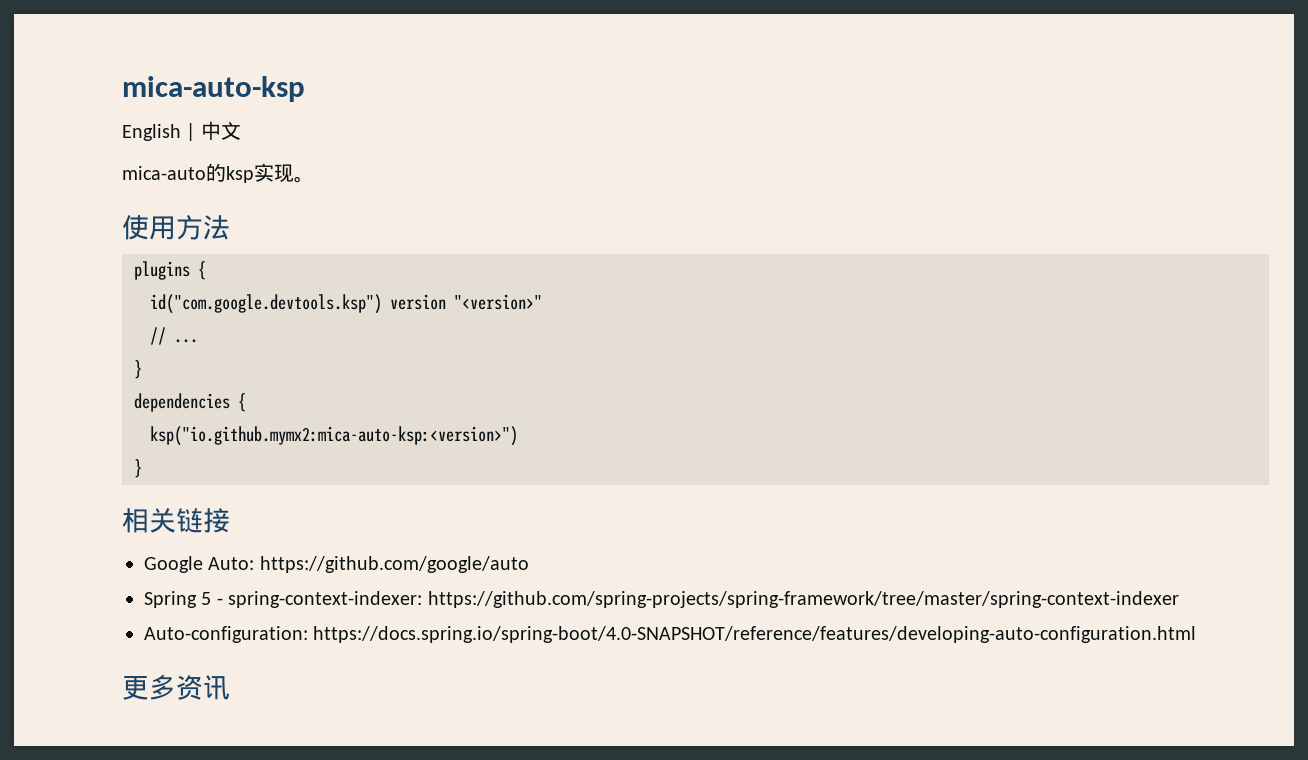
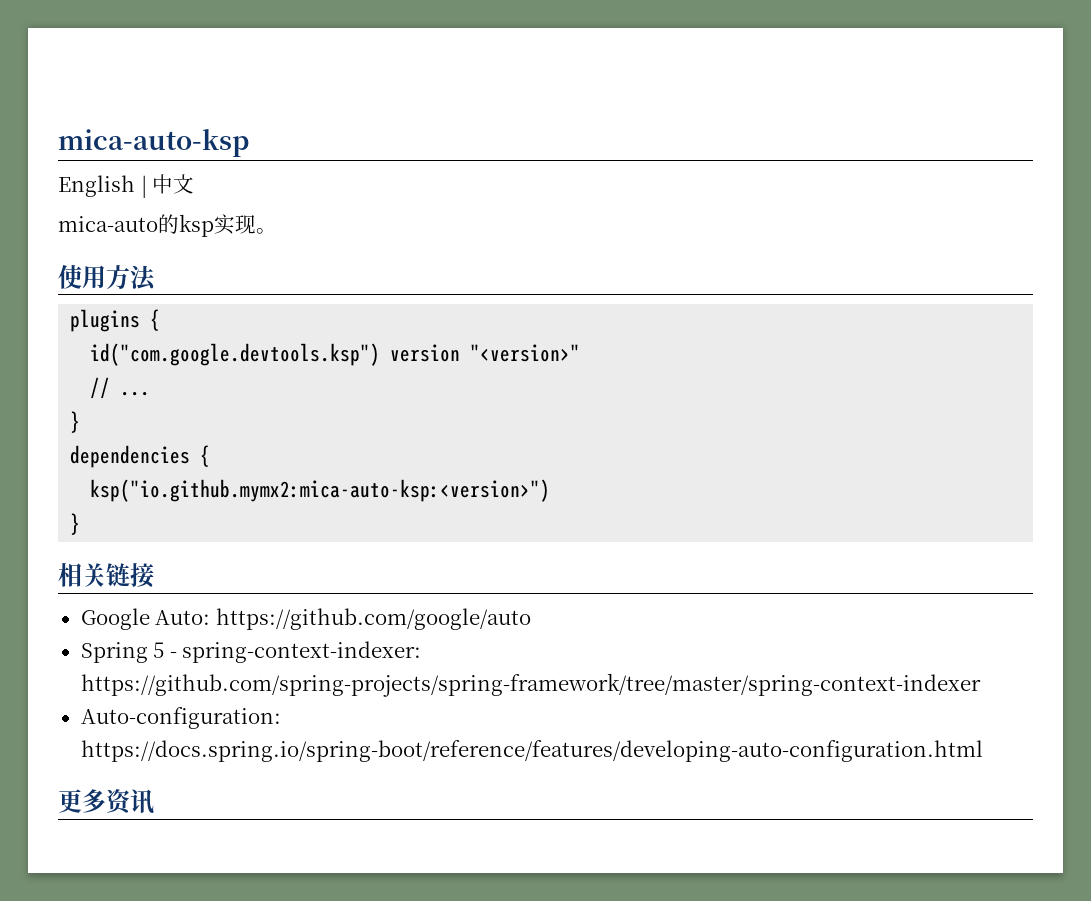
- Auto-configuration: https://docs.spring.io/spring-boot/4.0-SNAPSHOT/reference/features/developing-auto-configuration.html
+ Auto-configuration: https://docs.spring.io/spring-boot/reference/features/developing-auto-configuration.html

